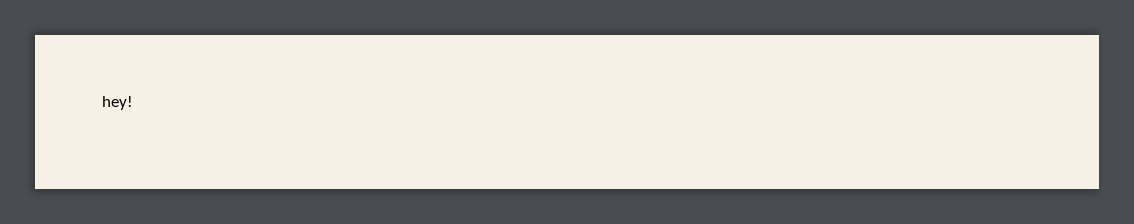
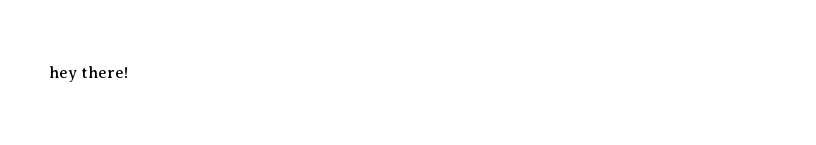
- hey!
+ hey there!

